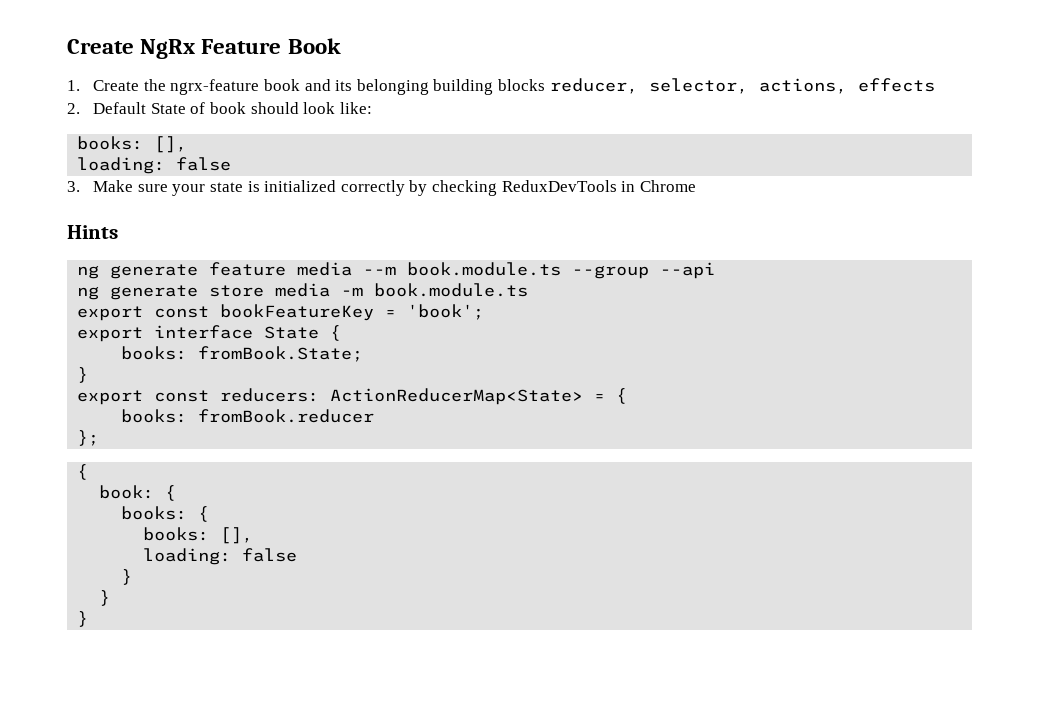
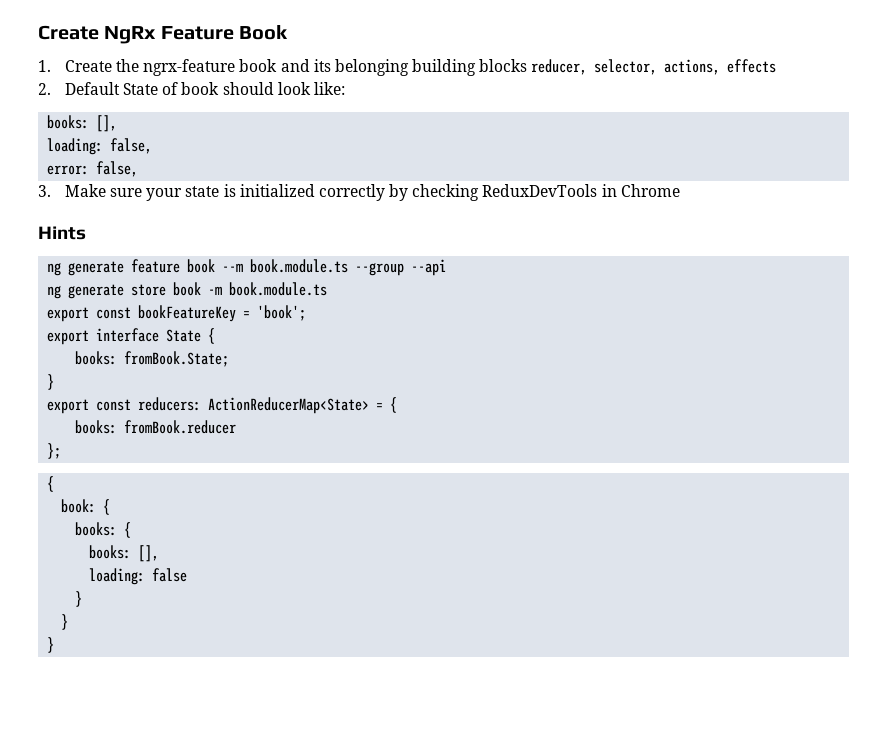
  2. Default State of book should look like:
  books: [],
- loading: false
+ loading: false,
+ error: false,
- ng generate feature media --m book.module.ts --group --api
+ ng generate feature book --m book.module.ts --group --api
- ng generate store media -m book.module.ts
+ ng generate store book -m book.module.ts

